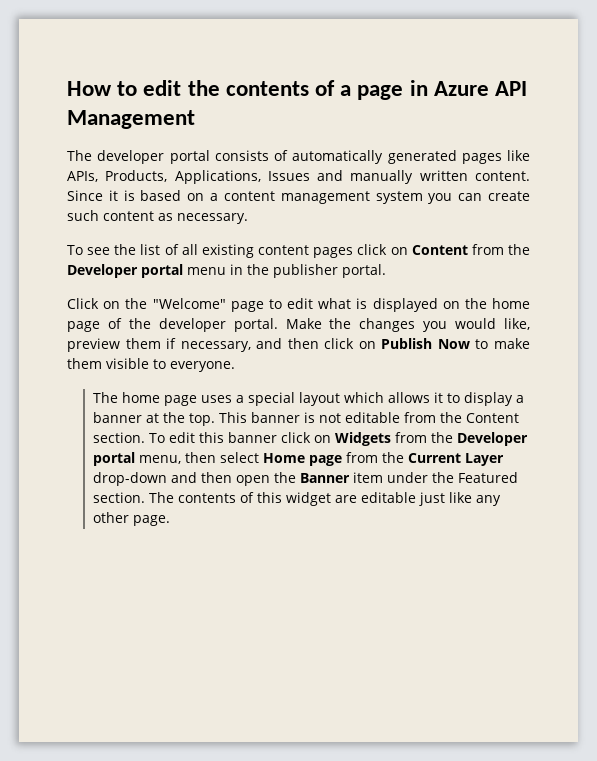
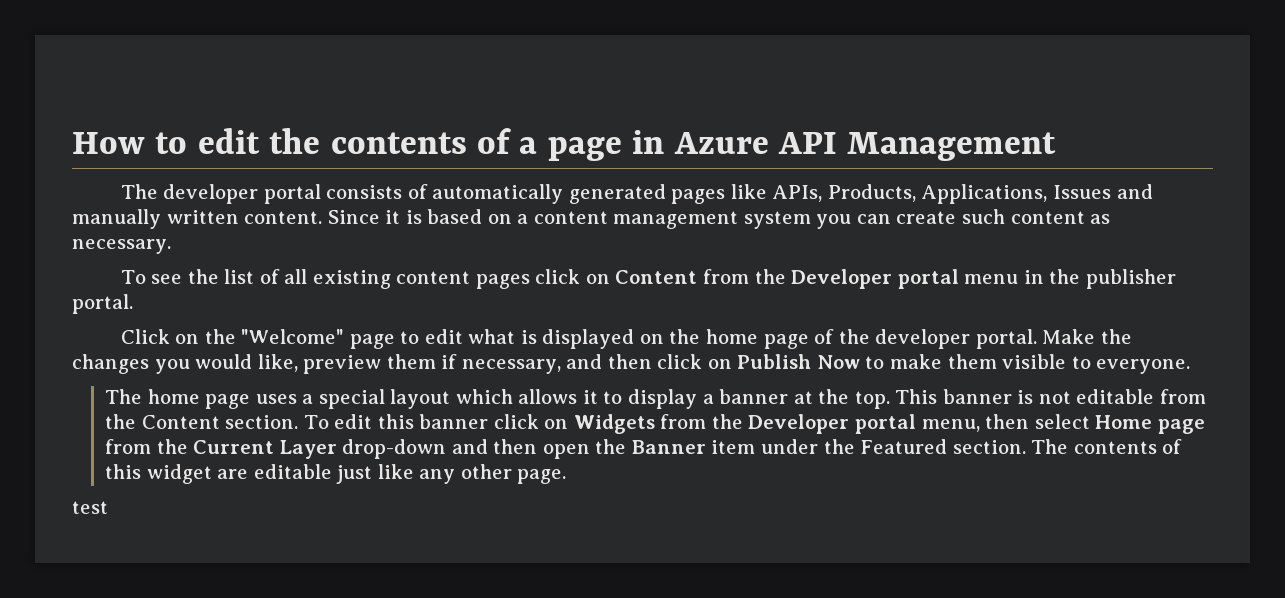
+ test

